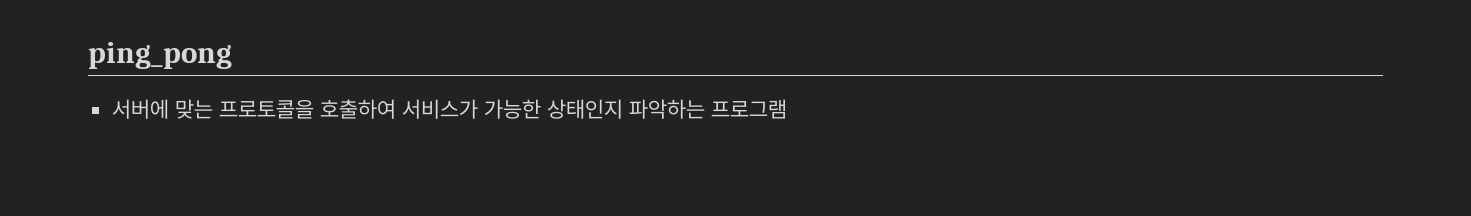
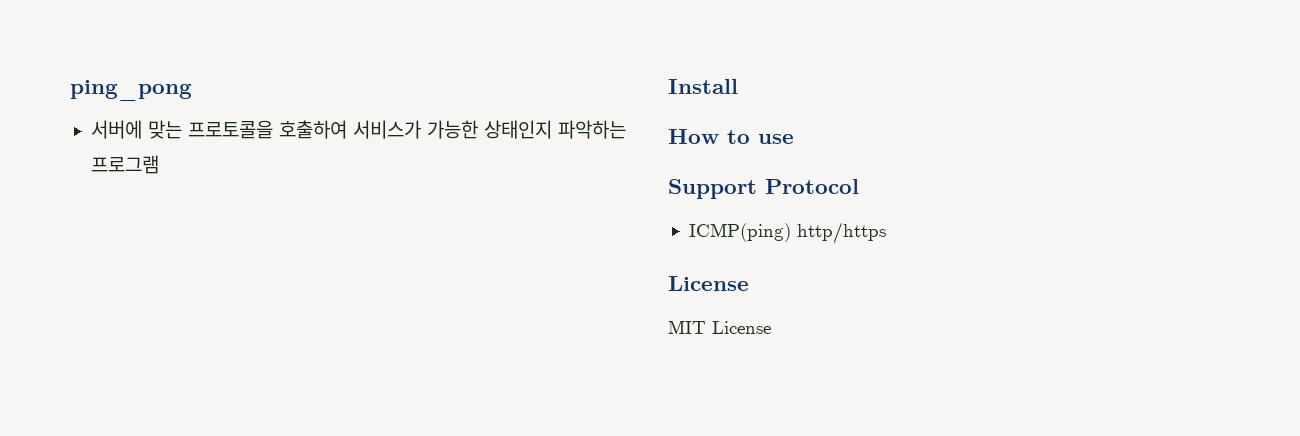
+ Install
+ How to use
+ Support Protocol
+ ICMP(ping) http/https
+ License
+ MIT License

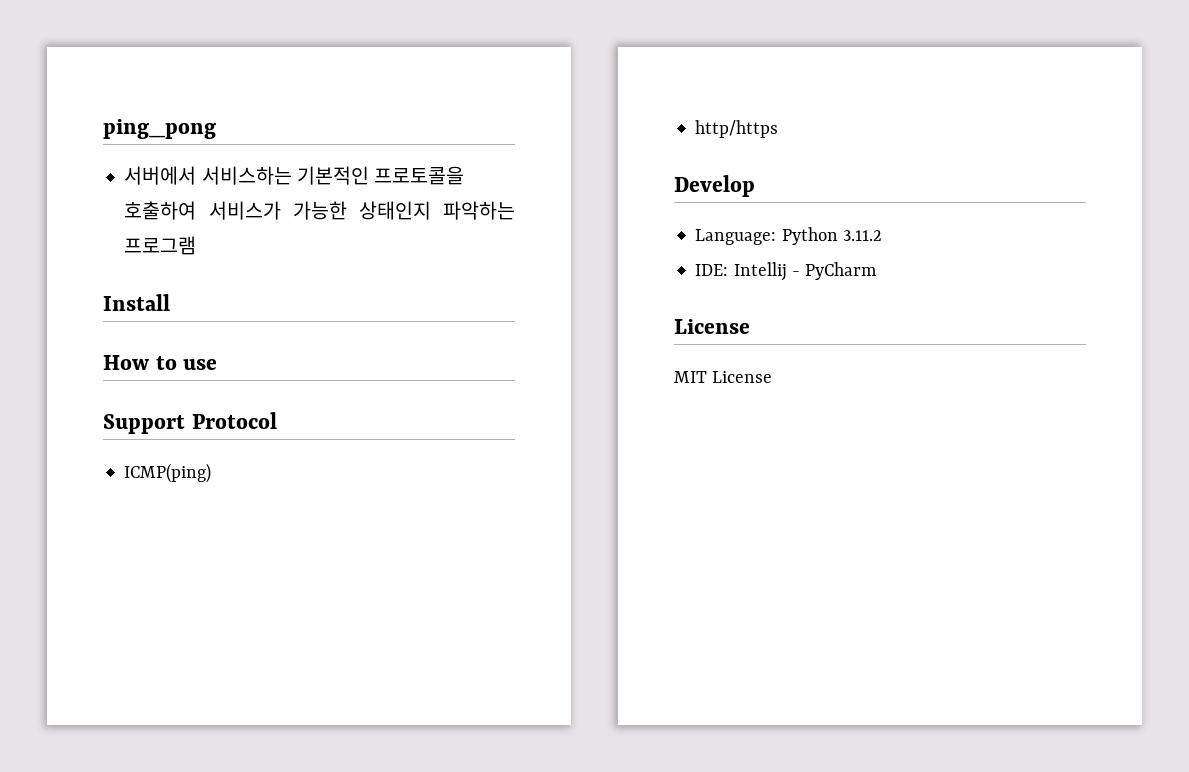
- 서버에 맞는 프로토콜을 호출하여 서비스가 가능한 상태인지 파악하는 프로그램
+ 서버에서 서비스하는 기본적인 프로토콜을 호출하여 서비스가 가능한 상태인지 파악하는 프로그램
- ICMP(ping) http/https
+ ICMP(ping)
+ http/https
+ Develop
+ Language: Python 3.11.2
+ IDE: Intellij - PyCharm

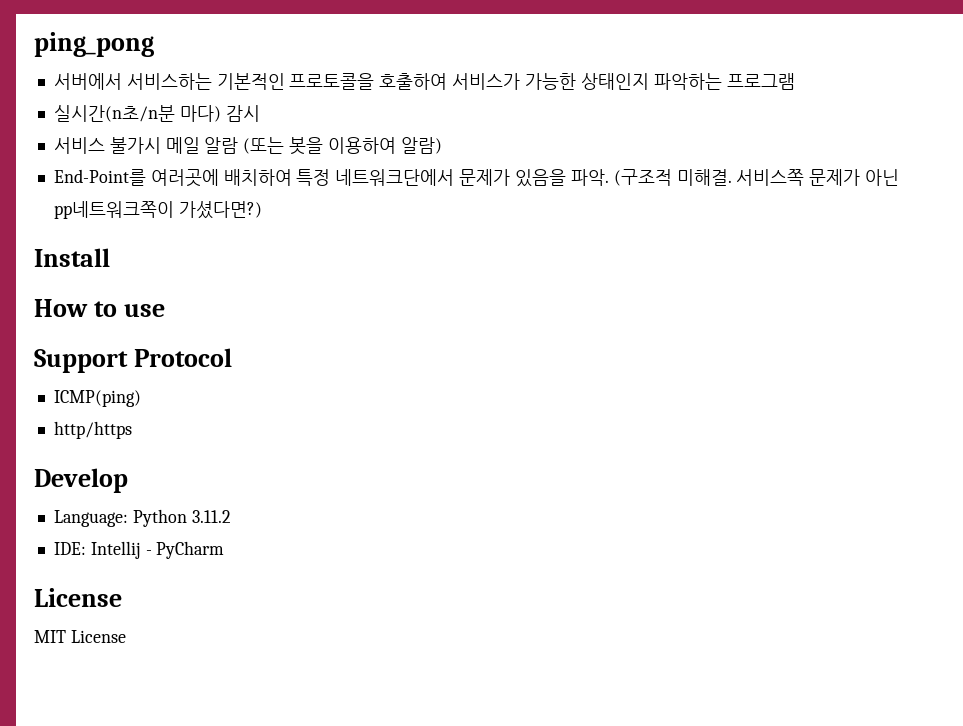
+ 실시간(n초/n분 마다) 감시
+ 서비스 불가시 메일 알람 (또는 봇을 이용하여 알람)
+ End-Point를 여러곳에 배치하여 특정 네트워크단에서 문제가 있음을 파악. (구조적 미해결. 서비스쪽 문제가 아닌 pp네트워크쪽이 가셨다면?)

